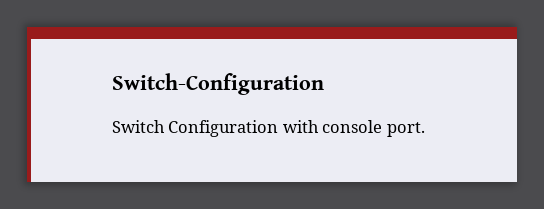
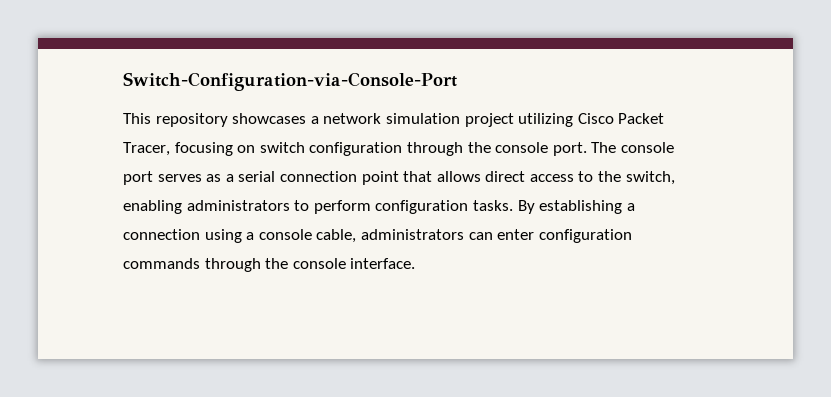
- Switch-Configuration
- Switch Configuration with console port.
+ Switch-Configuration-via-Console-Port
+ This repository showcases a network simulation project utilizing Cisco Packet Tracer, focusing on switch configuration through the console port. The console port serves as a serial connection point that allows direct access to the switch, enabling administrators to perform configuration tasks. By establishing a connection using a console cable, administrators can enter configuration commands through the console interface.

